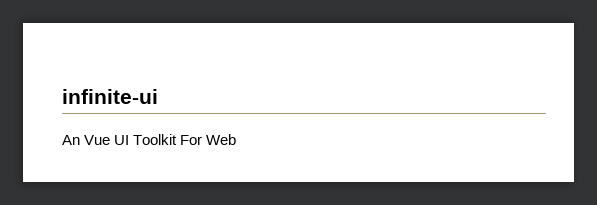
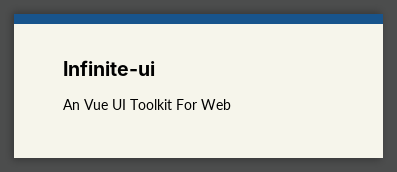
- infinite-ui
+ Infinite-ui

